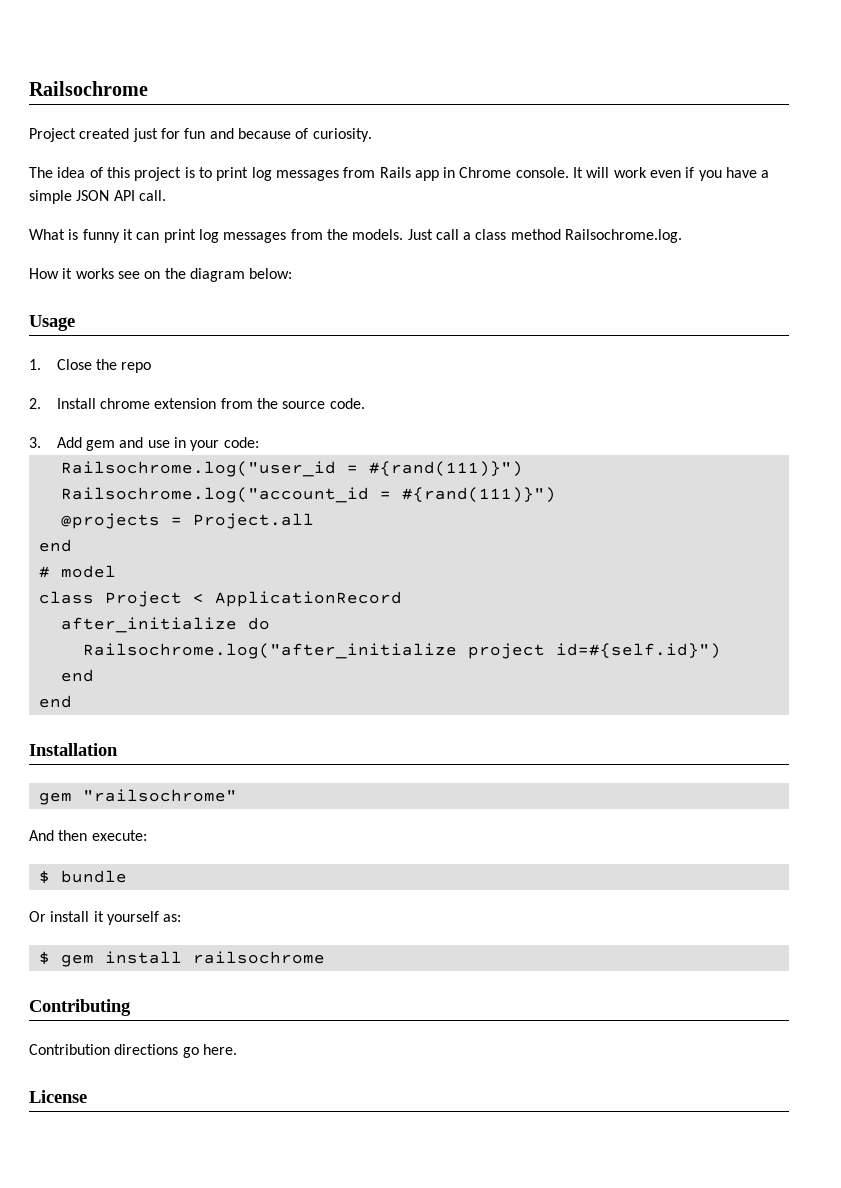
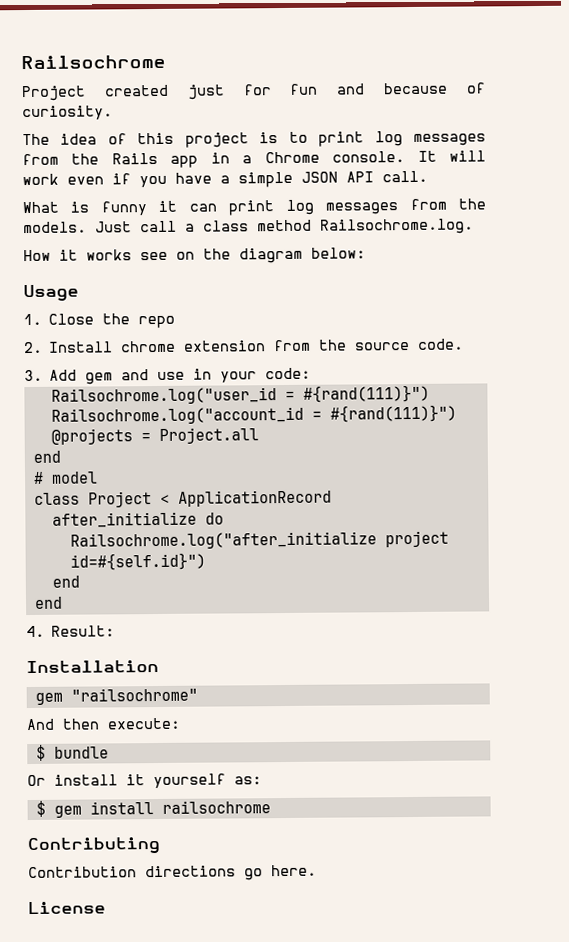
- The idea of this project is to print log messages from Rails app in Chrome console.
+ The idea of this project is to print log messages from the Rails app in a Chrome console.
+ 4. Result:

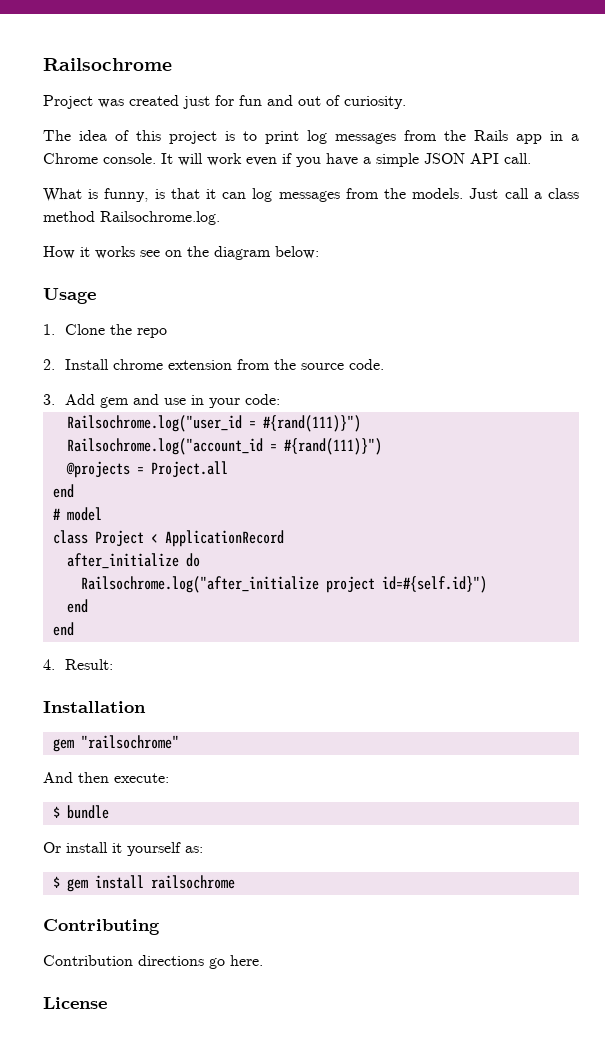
- Project created just for fun and because of curiosity.
+ Project was created just for fun and out of curiosity.
- What is funny it can print log messages from the models.
+ What is funny, is that it can log messages from the models.
- 1. Close the repo
+ 1. Clone the repo

